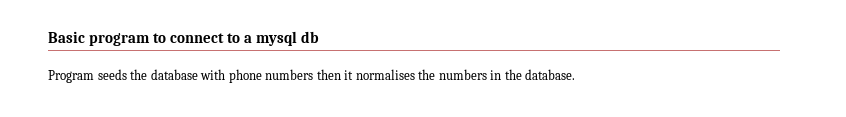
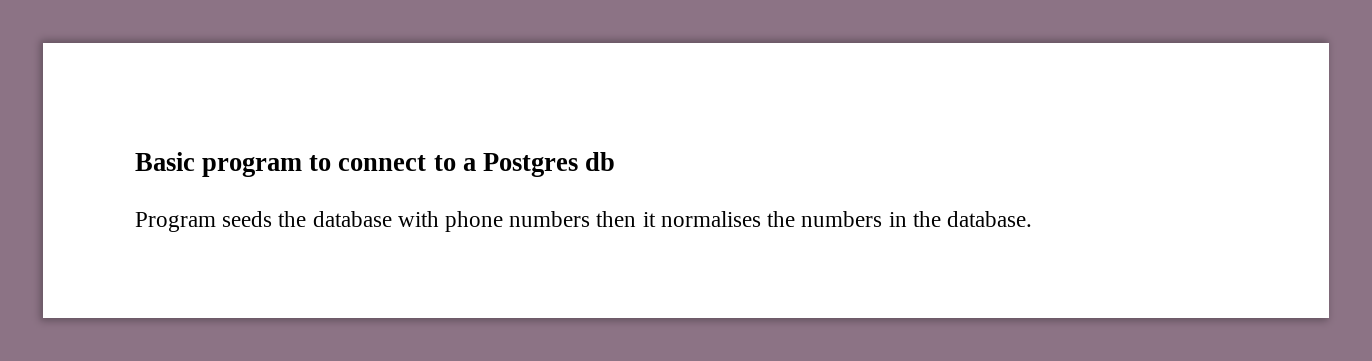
- Basic program to connect to a mysql db
+ Basic program to connect to a Postgres db

